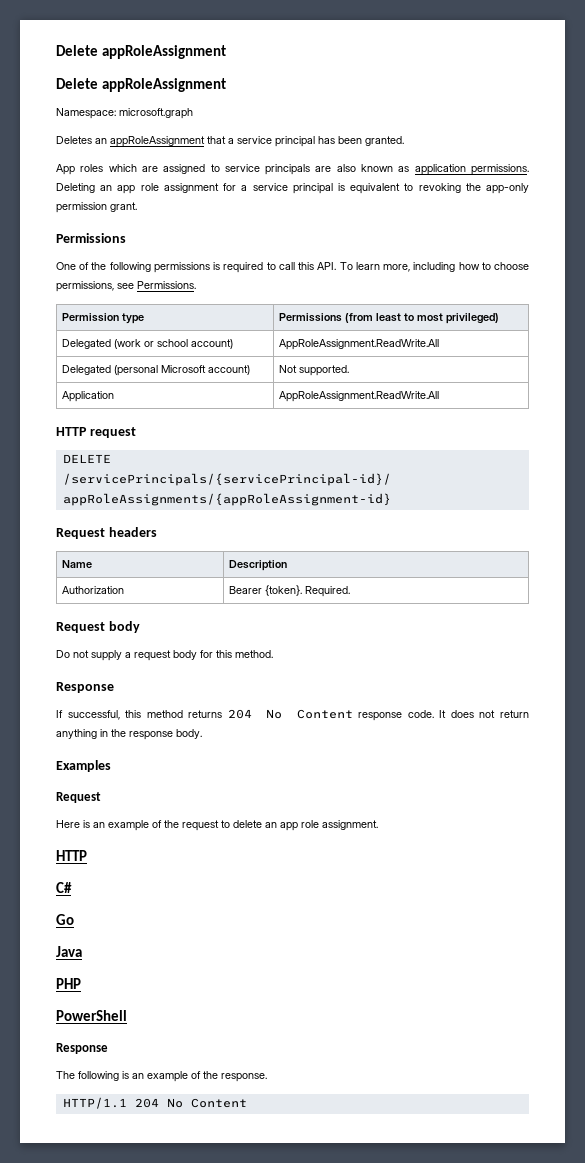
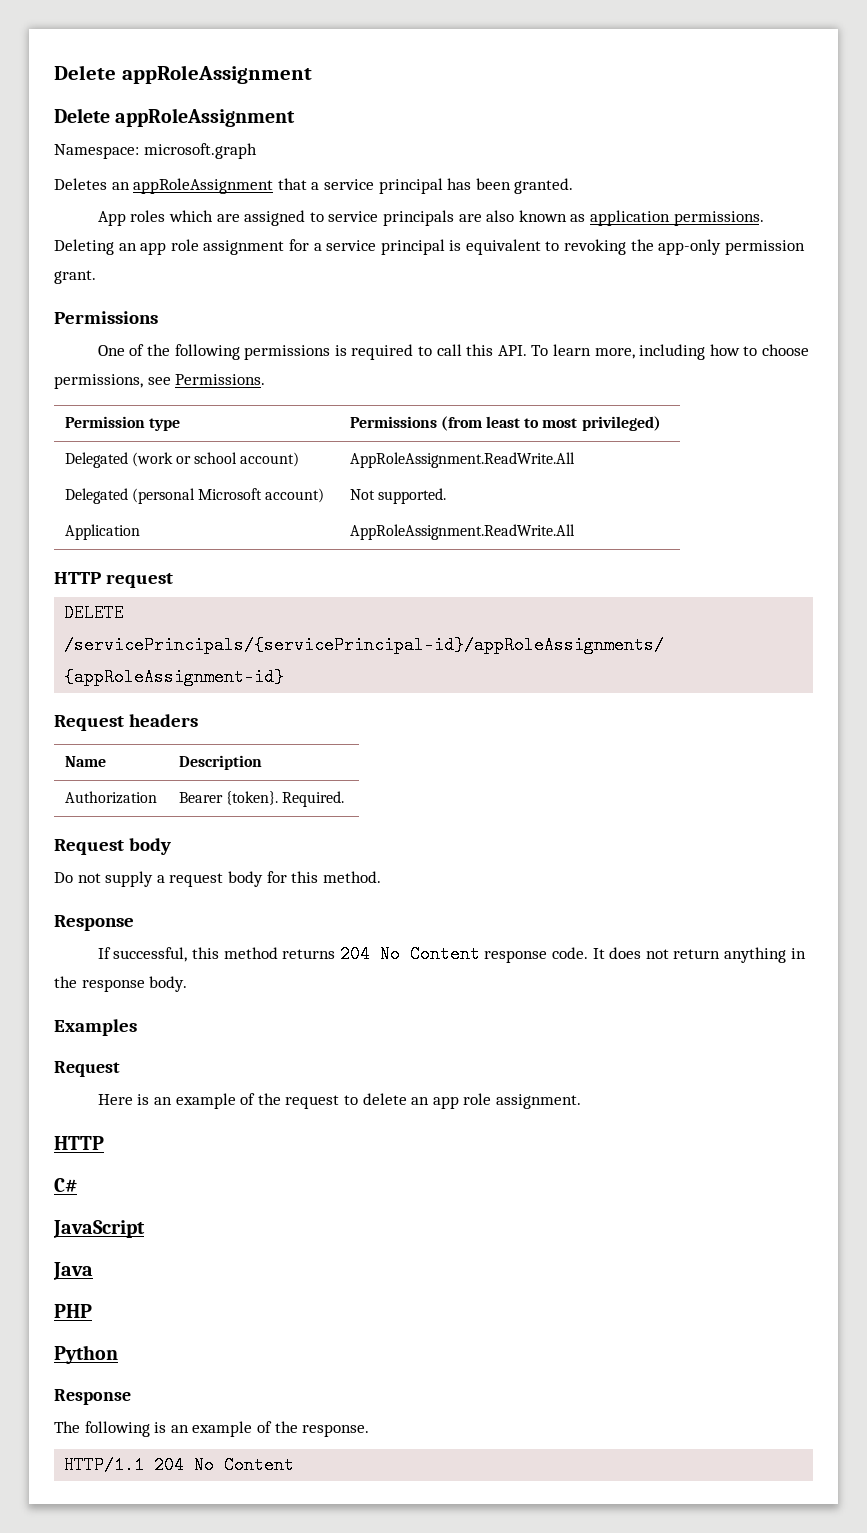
- Go
+ JavaScript
- PowerShell
+ Python

